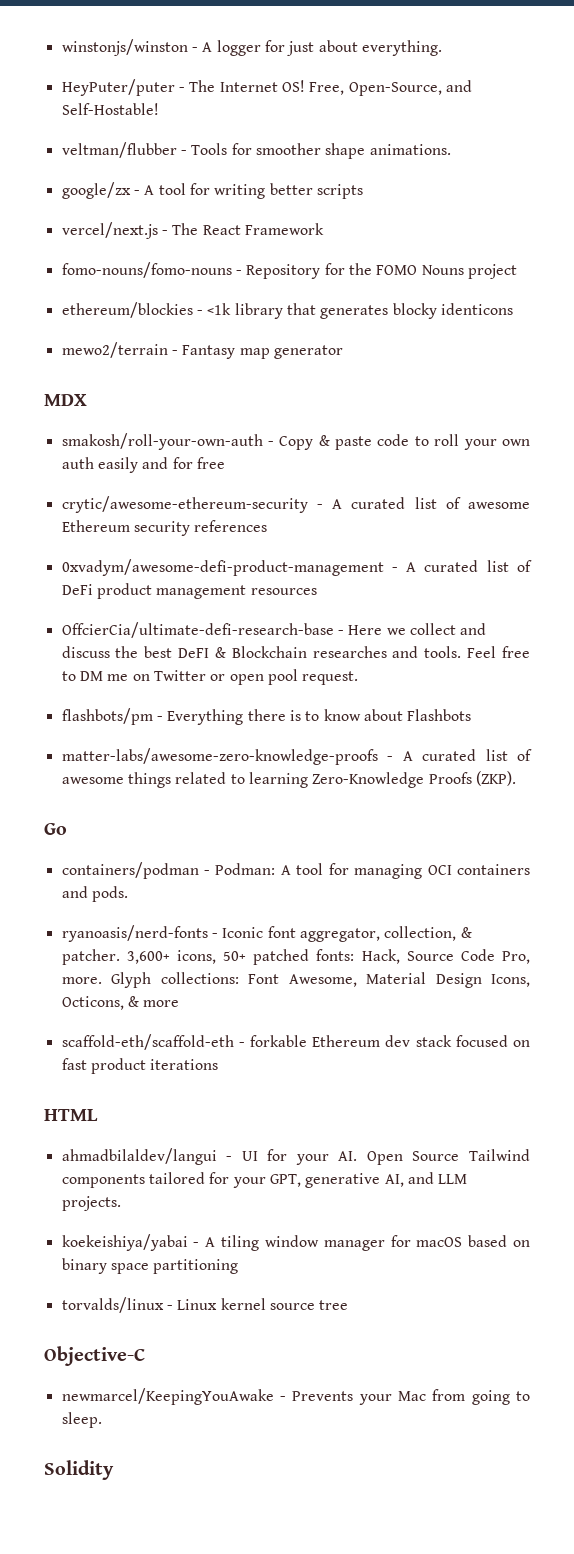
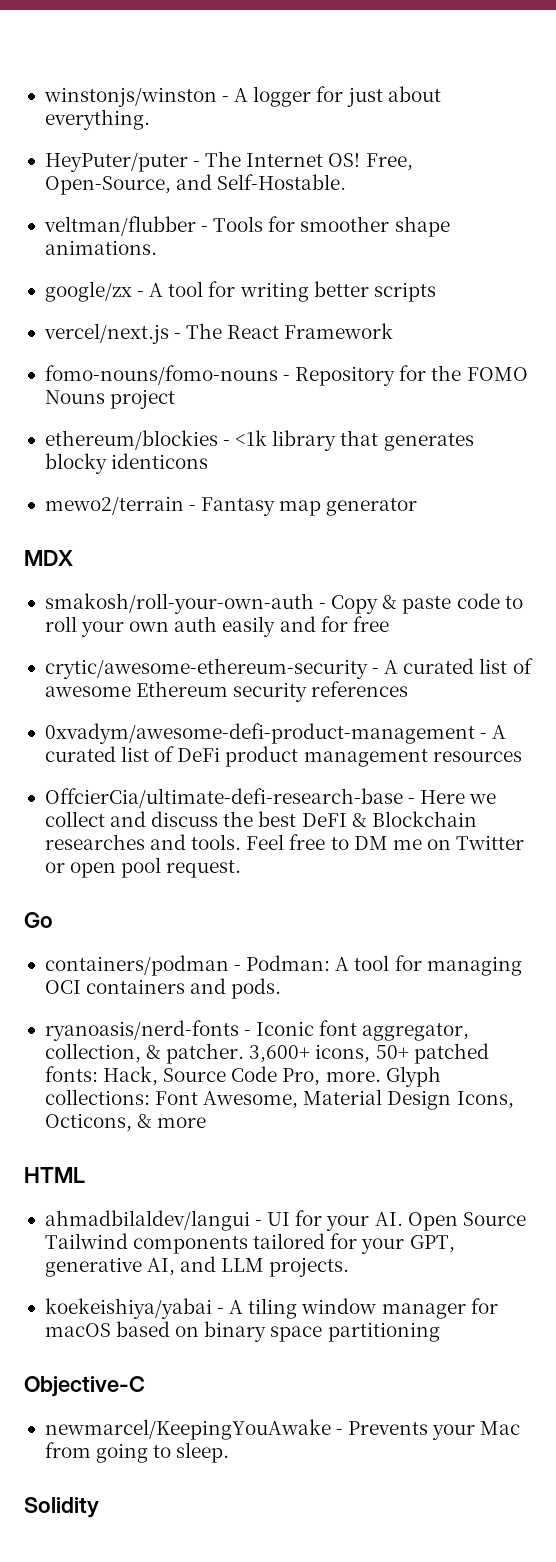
- Free, Open-Source, and Self-Hostable!
+ Free, Open-Source, and Self-Hostable.
- flashbots/pm - Everything there is to know about Flashbots
- matter-labs/awesome-zero-knowledge-proofs - A curated list of awesome things related to learning Zero-Knowledge Proofs (ZKP).
- scaffold-eth/scaffold-eth - forkable Ethereum dev stack focused on fast product iterations
- torvalds/linux - Linux kernel source tree

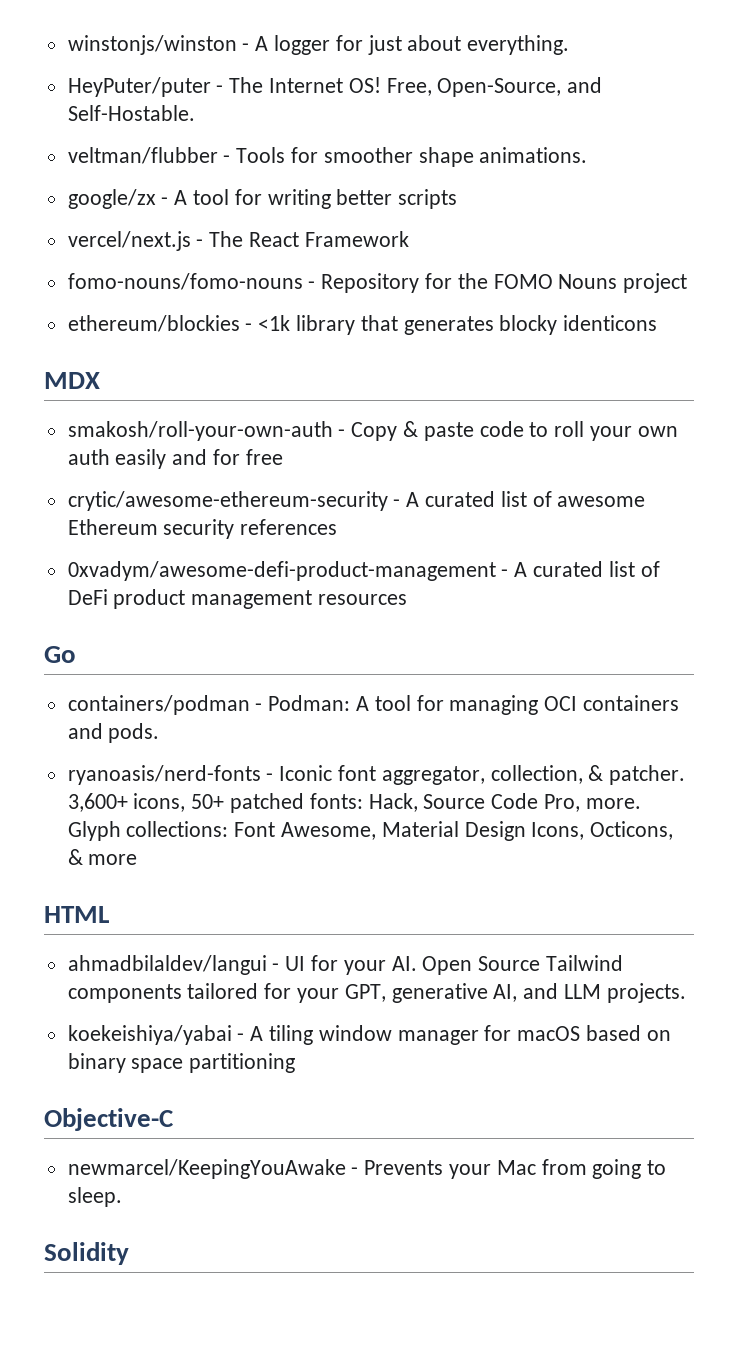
- mewo2/terrain - Fantasy map generator
- OffcierCia/ultimate-defi-research-base - Here we collect and discuss the best DeFI & Blockchain researches and tools. Feel free to DM me on Twitter or open pool request.

